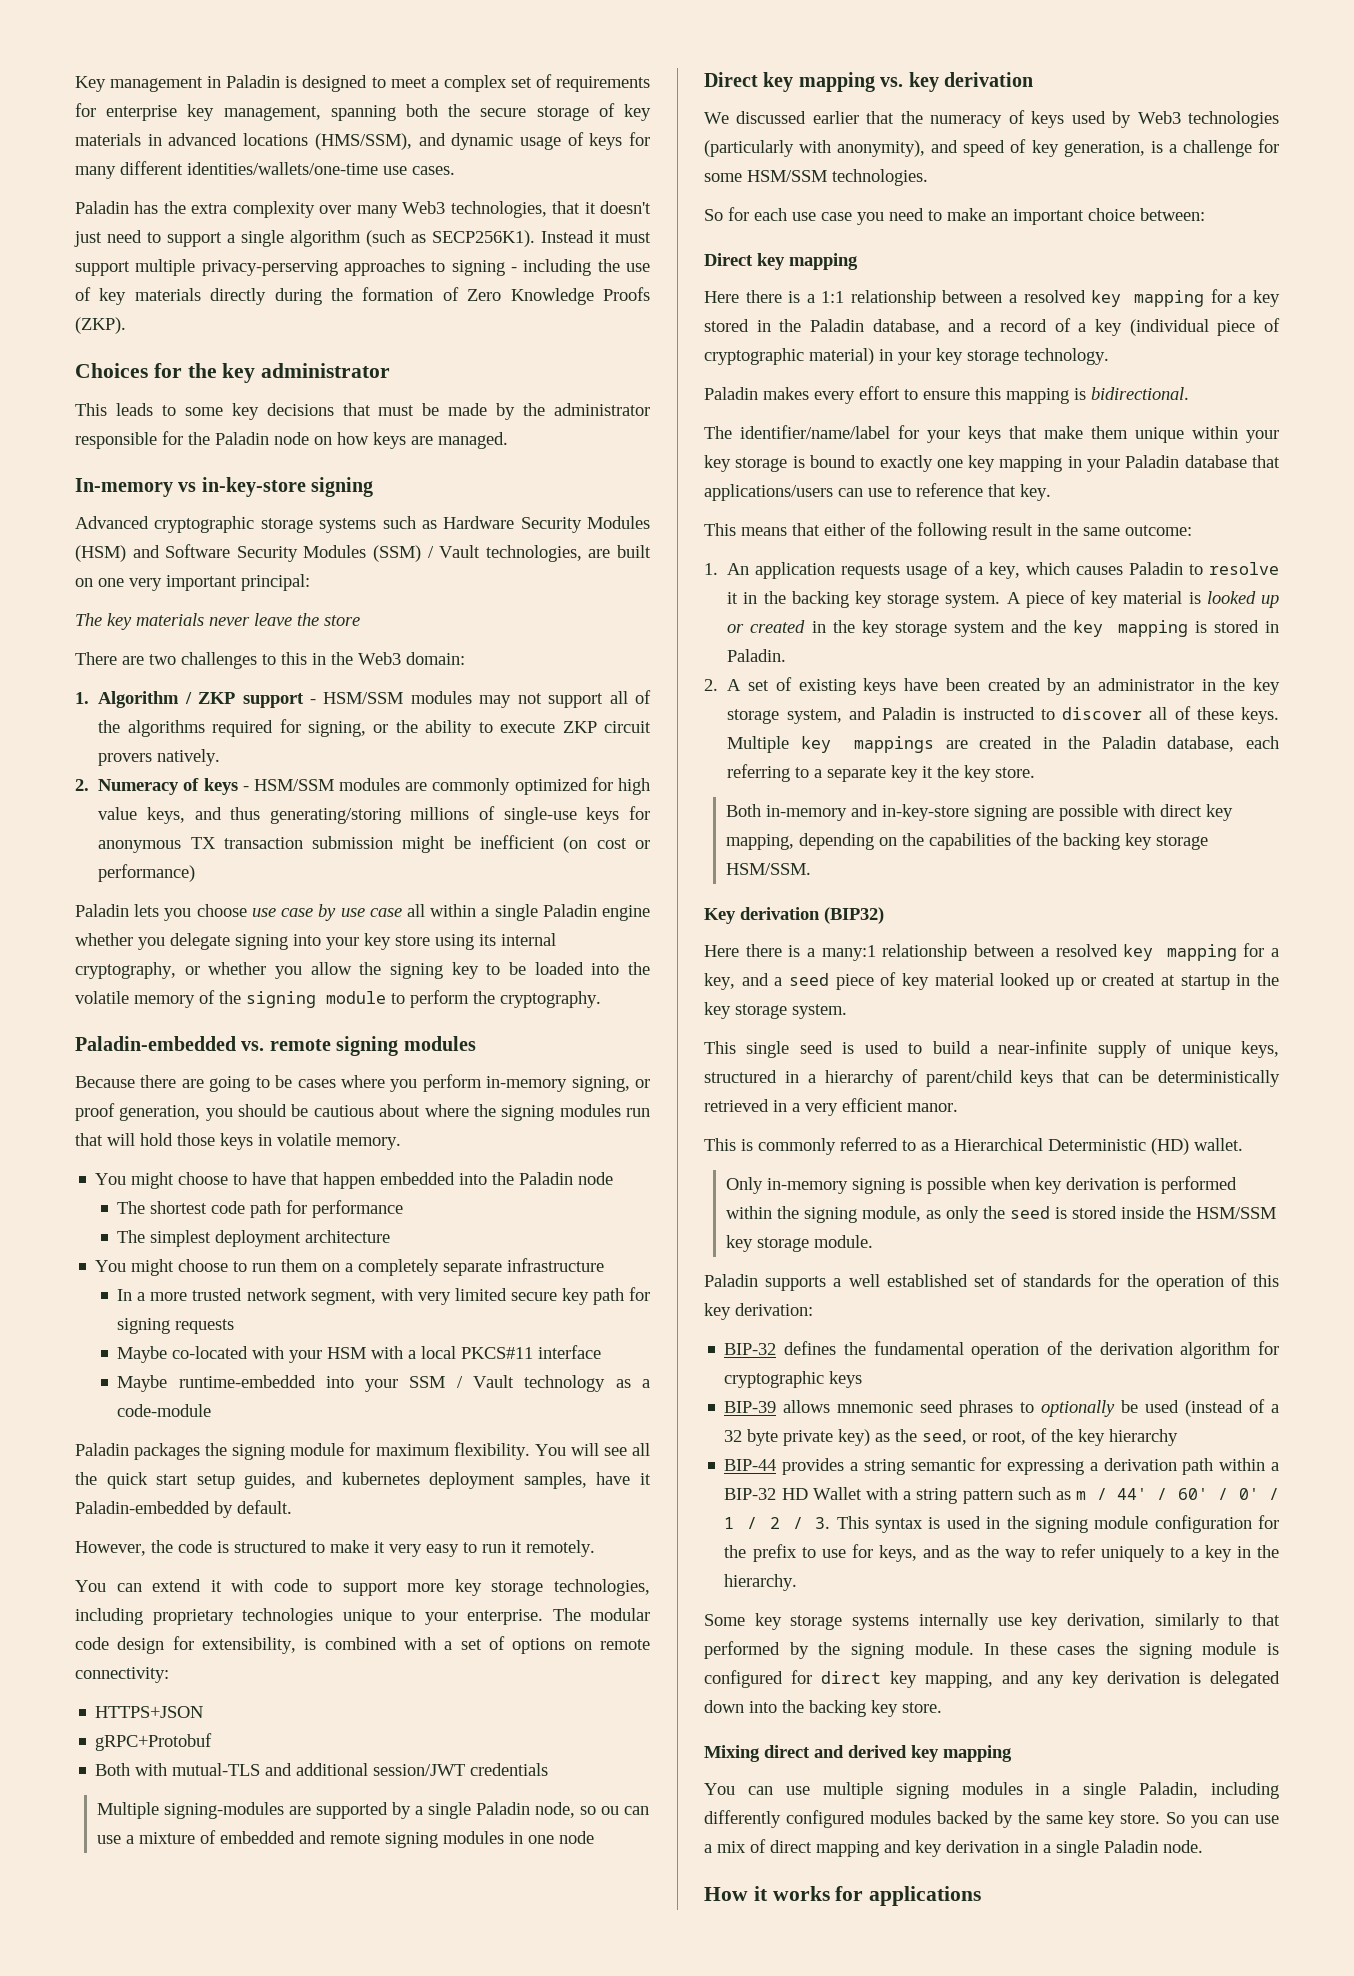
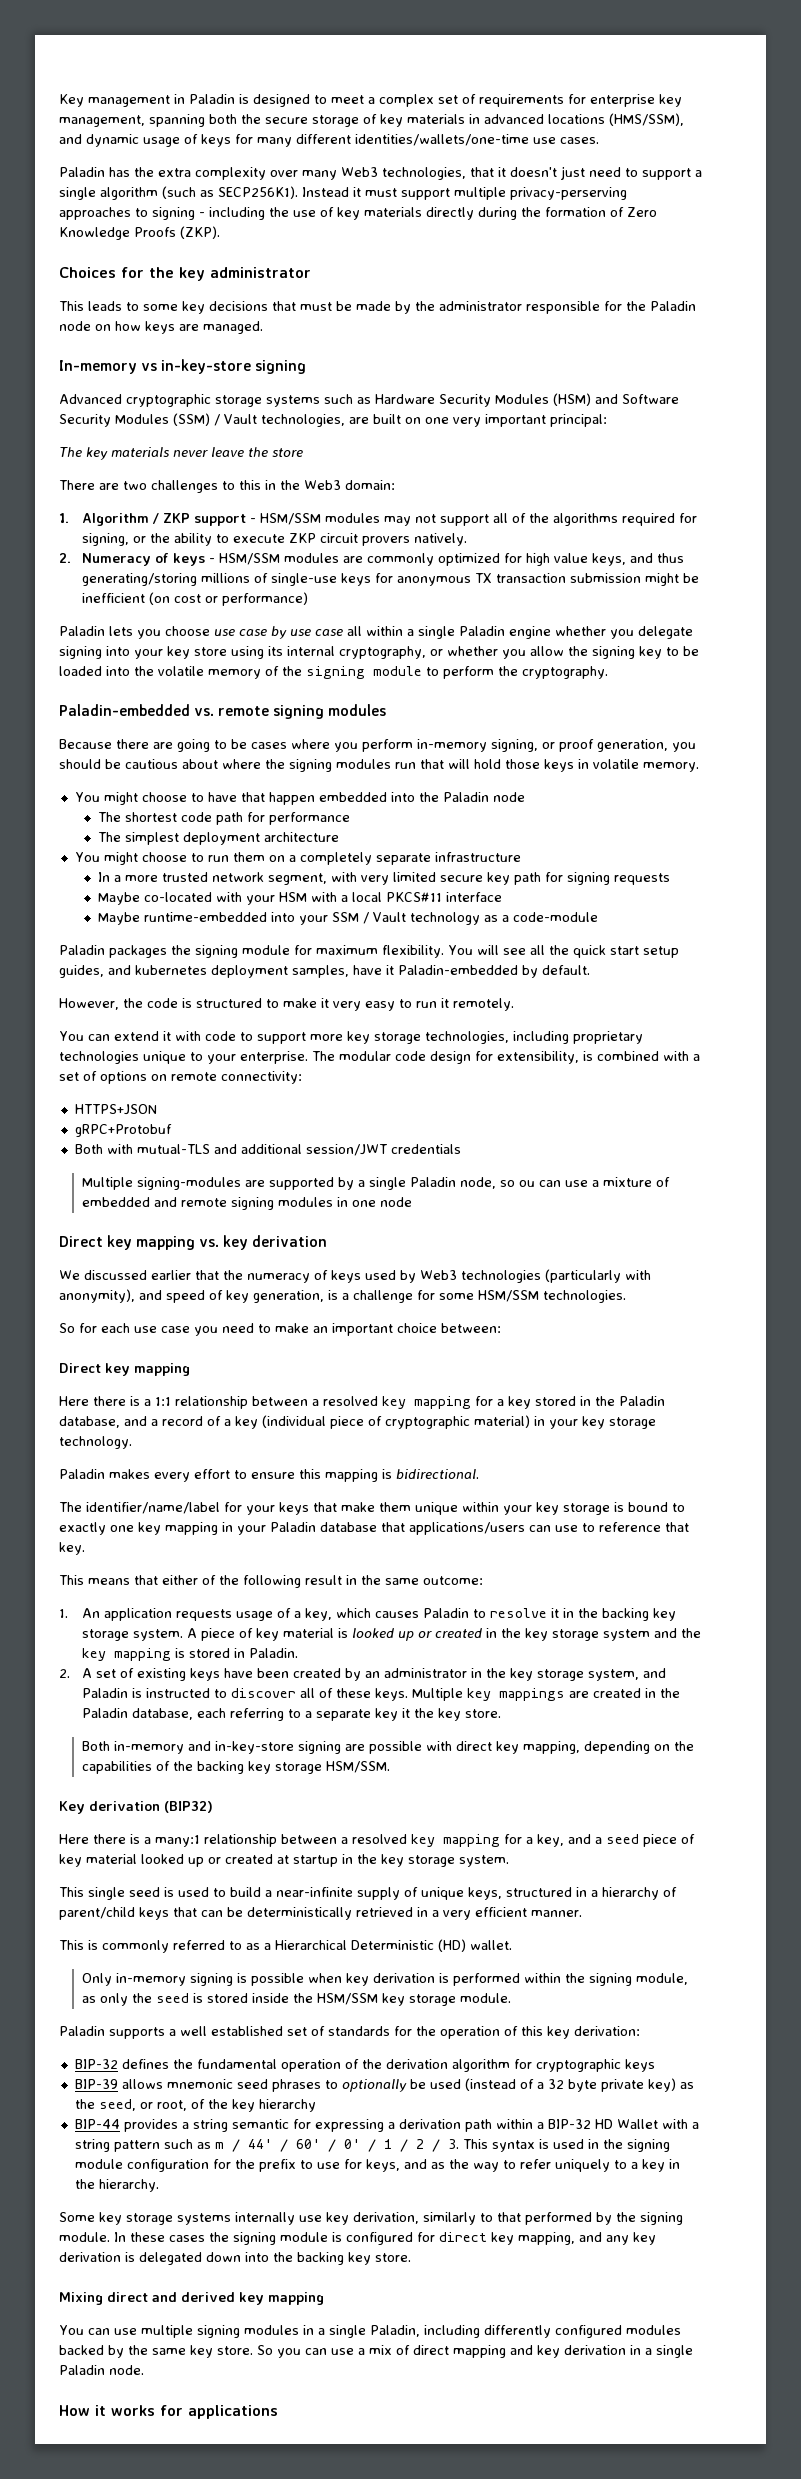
- This single seed is used to build a near-infinite supply of unique keys, structured in a hierarchy of parent/child keys that can be deterministically retrieved in a very efficient manor.
+ This single seed is used to build a near-infinite supply of unique keys, structured in a hierarchy of parent/child keys that can be deterministically retrieved in a very efficient manner.

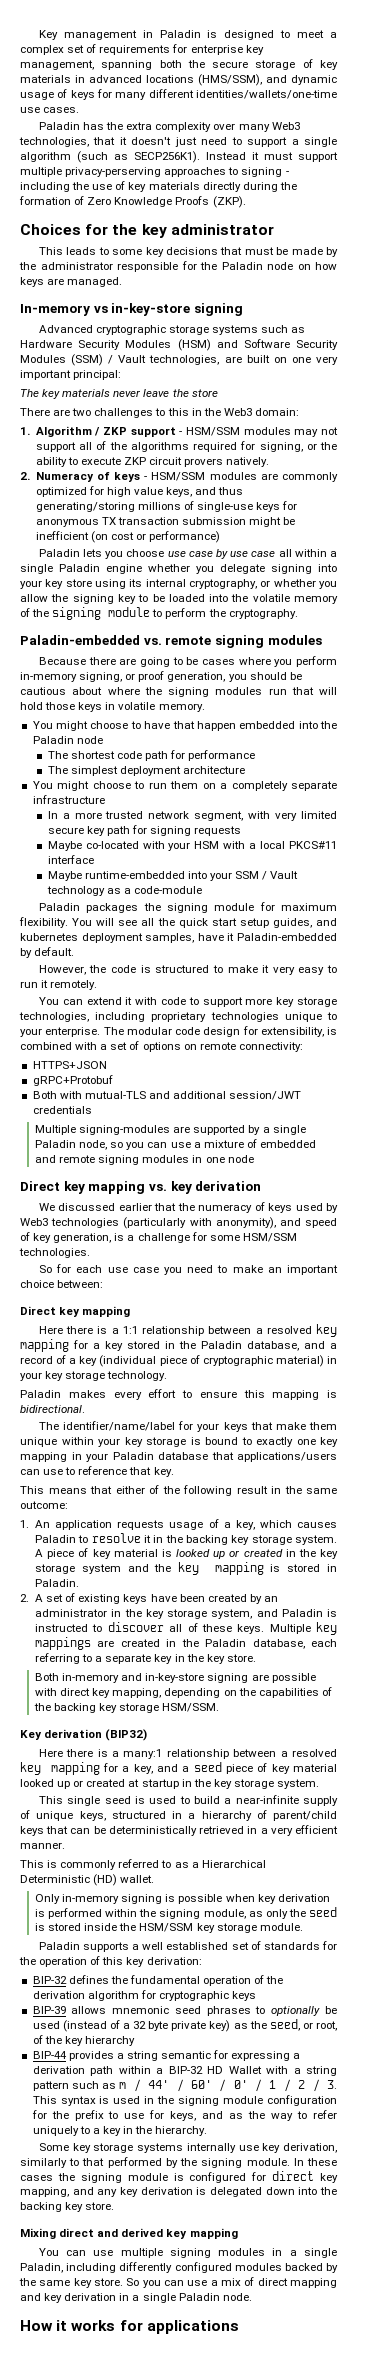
- Multiple signing-modules are supported by a single Paladin node, so ou can use a mixture of embedded and remote signing modules in one node
+ Multiple signing-modules are supported by a single Paladin node, so you can use a mixture of embedded and remote signing modules in one node
- Multiple key mappings are created in the Paladin database, each referring to a separate key it the key store.
+ Multiple key mappings are created in the Paladin database, each referring to a separate key in the key store.

